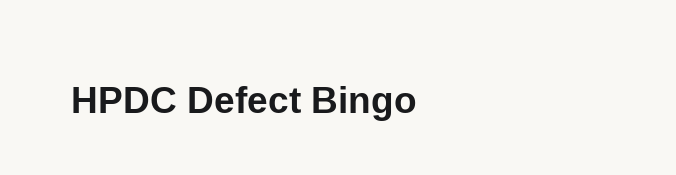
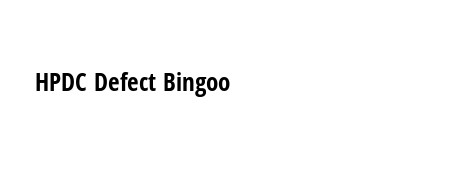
- HPDC Defect Bingo
+ HPDC Defect Bingoo

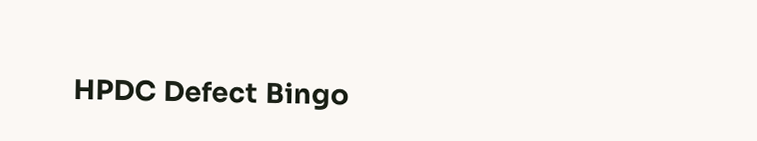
- HPDC Defect Bingoo
+ HPDC Defect Bingo

